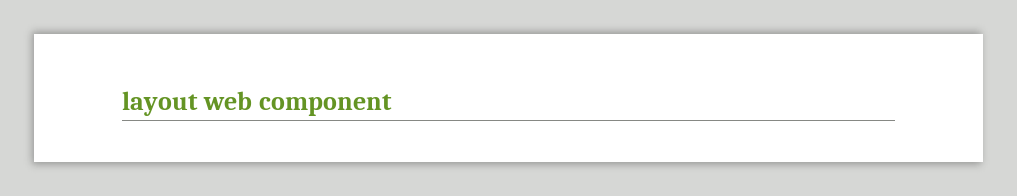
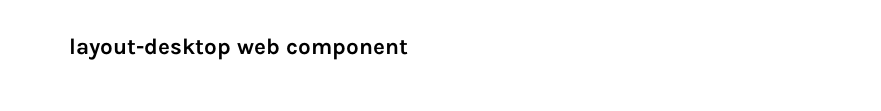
- layout web component
+ layout-desktop web component

